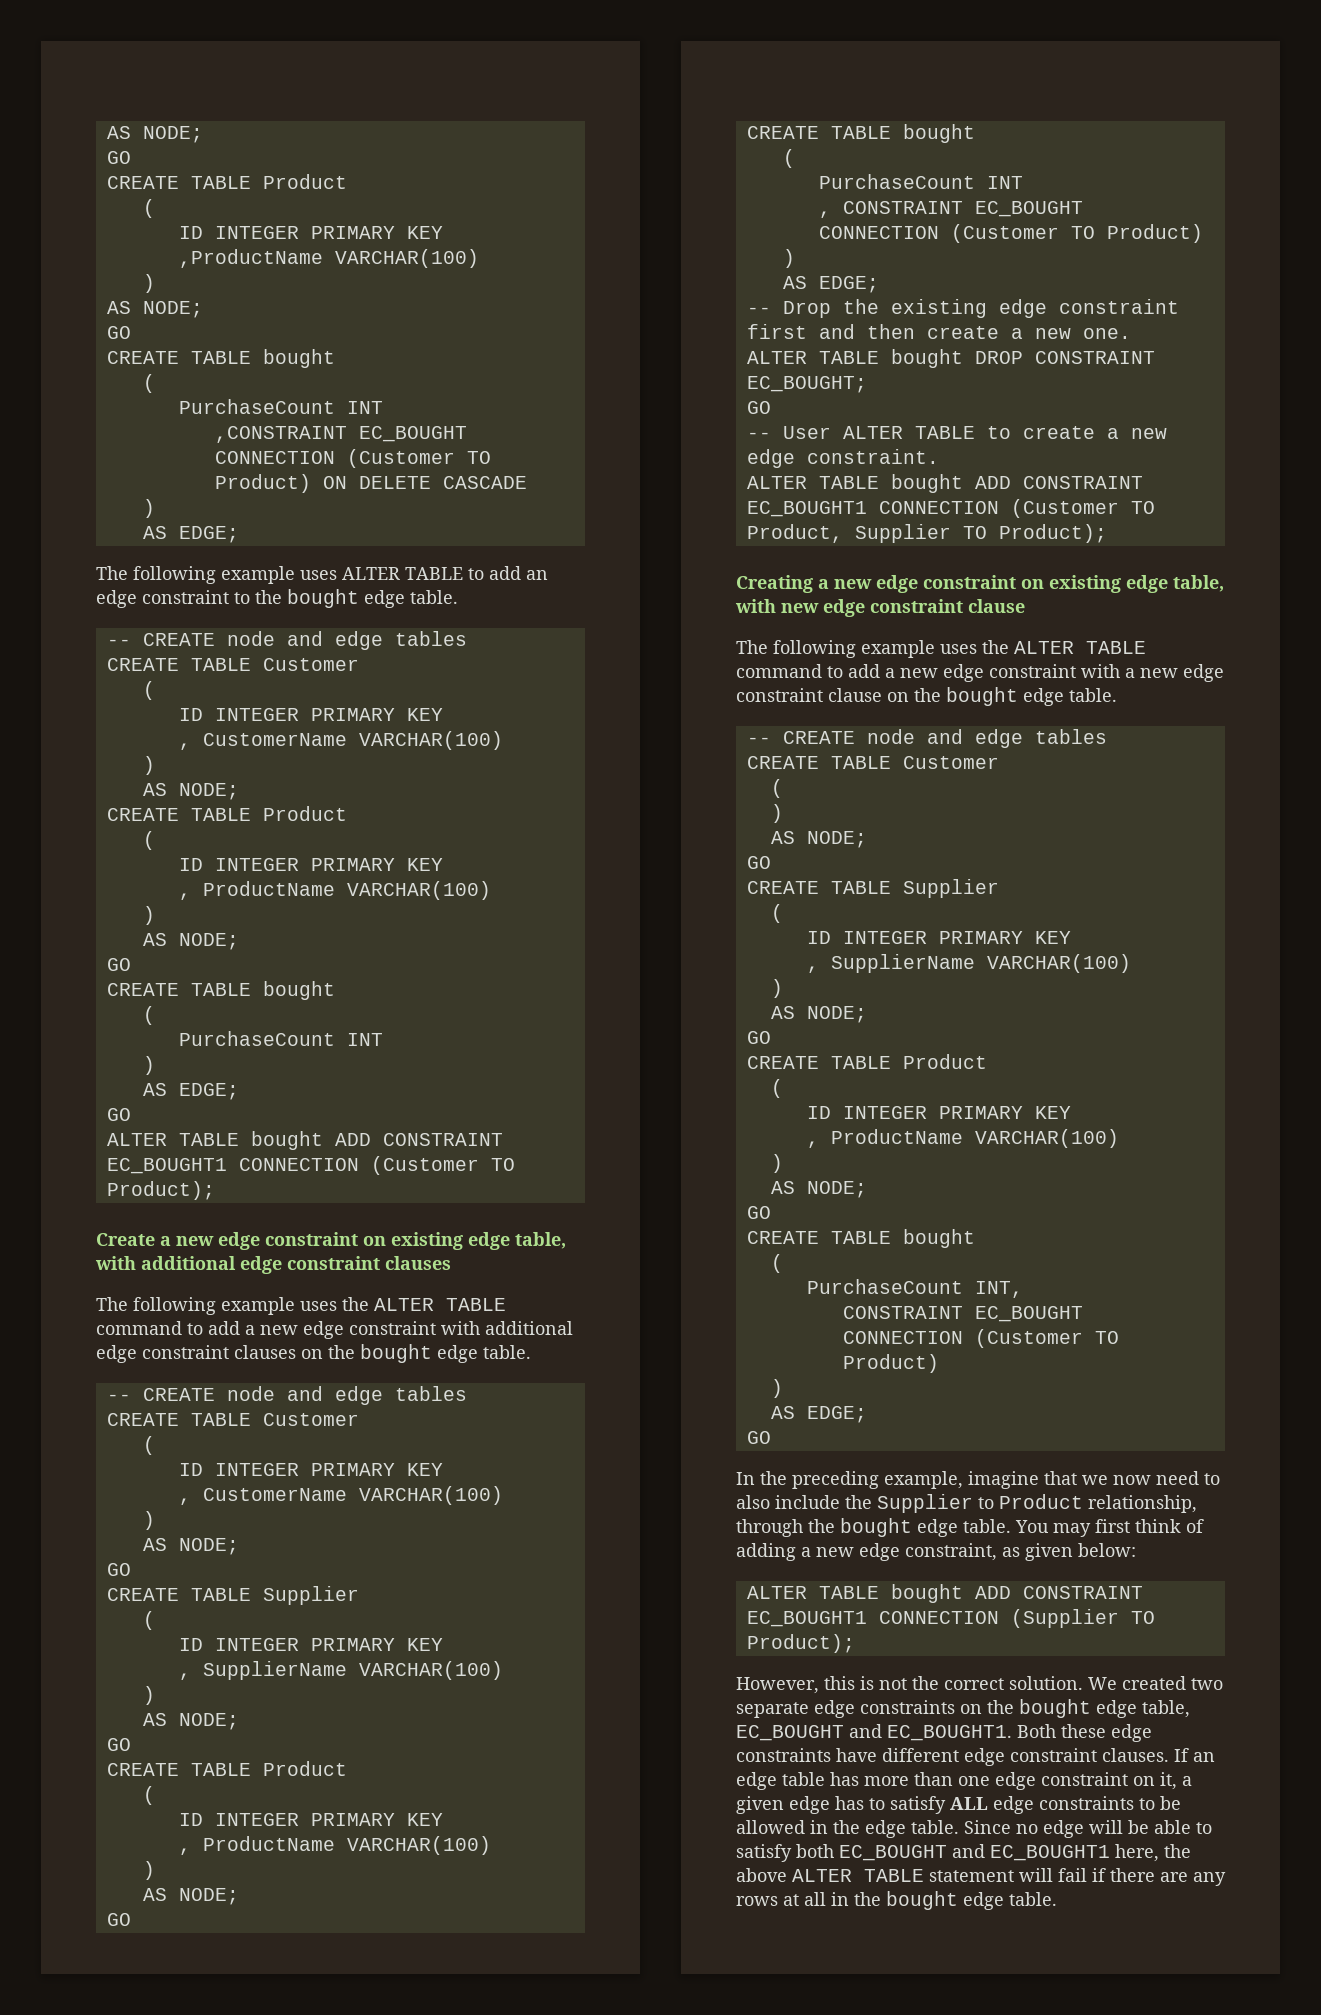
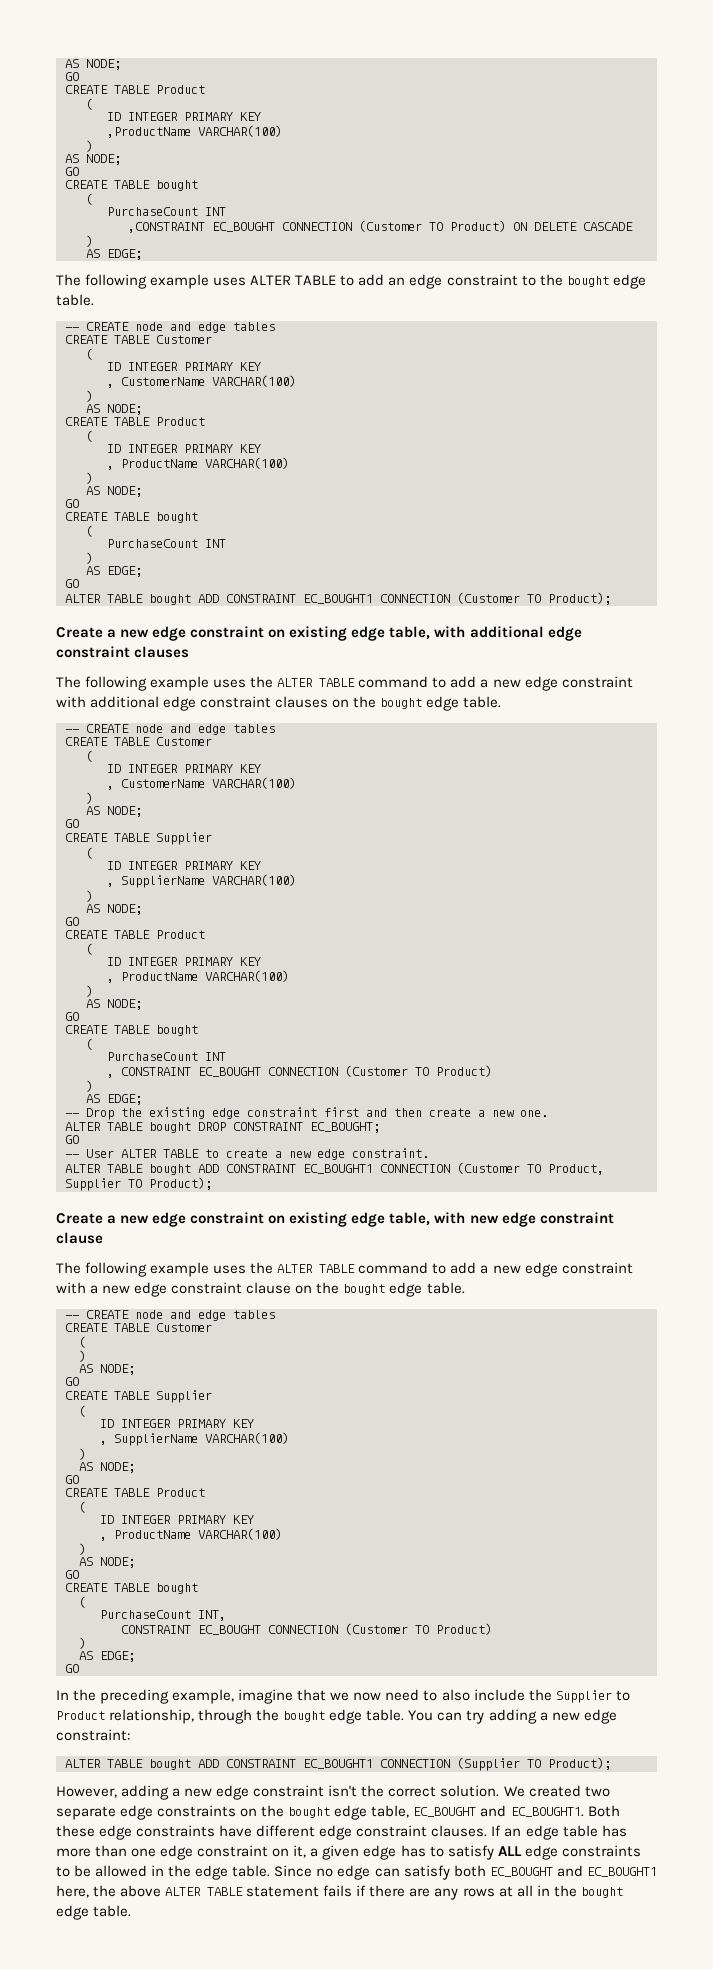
- Creating a new edge constraint on existing edge table, with new edge constraint clause
+ Create a new edge constraint on existing edge table, with new edge constraint clause
- You may first think of adding a new edge constraint, as given below:
+ You can try adding a new edge constraint:
- However, this is not the correct solution.
+ However, adding a new edge constraint isn't the correct solution.
- Since no edge will be able to satisfy both EC_BOUGHT and EC_BOUGHT1 here, the above ALTER TABLE statement will fail if there are any rows at all in the bought edge table.
+ Since no edge can satisfy both EC_BOUGHT and EC_BOUGHT1 here, the above ALTER TABLE statement fails if there are any rows at all in the bought edge table.

